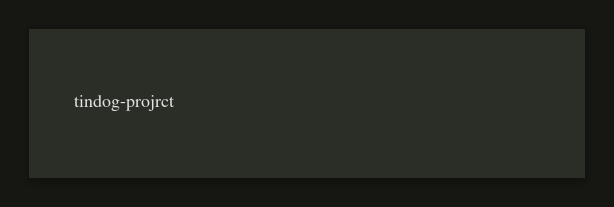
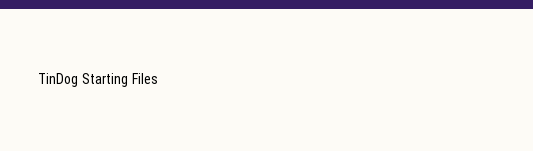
- tindog-projrct
+ TinDog Starting Files

